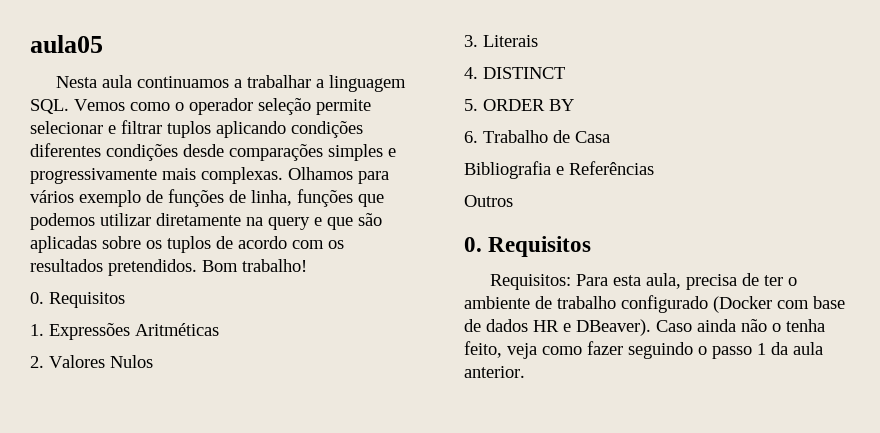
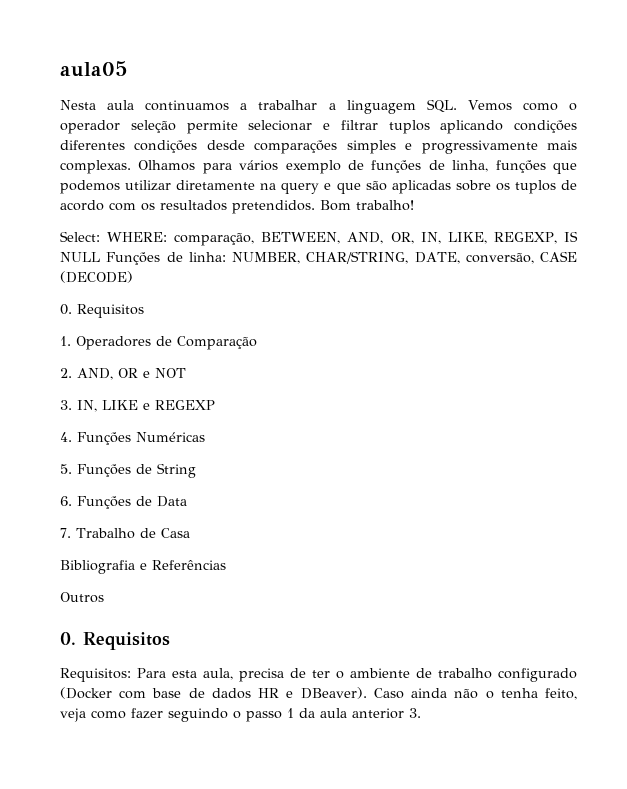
  Bom trabalho!
+ Select: WHERE: comparação, BETWEEN, AND, OR, IN, LIKE, REGEXP, IS NULL Funções de linha: NUMBER, CHAR/STRING, DATE, conversão, CASE (DECODE)
  0. Requisitos
- 1. Expressões Aritméticas
- 2. Valores Nulos
- 3. Literais
+ 1. Operadores de Comparação
+ 2. AND, OR e NOT
+ 3. IN, LIKE e REGEXP
- 4. DISTINCT
+ 4. Funções Numéricas
- 5. ORDER BY
- 6. Trabalho de Casa
+ 5. Funções de String
+ 6. Funções de Data
+ 7. Trabalho de Casa
- Caso ainda não o tenha feito, veja como fazer seguindo o passo 1 da aula anterior.
+ Caso ainda não o tenha feito, veja como fazer seguindo o passo 1 da aula anterior 3.

